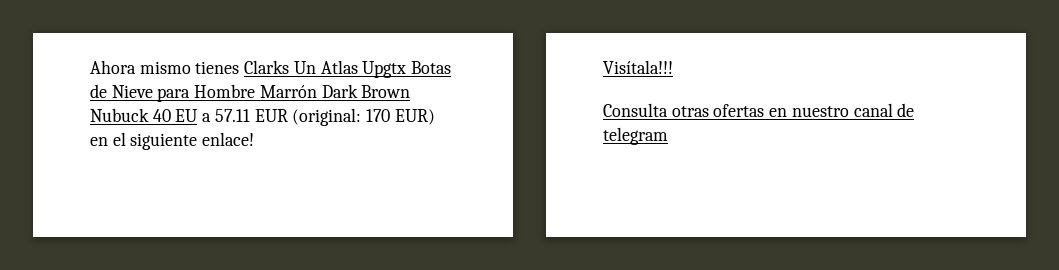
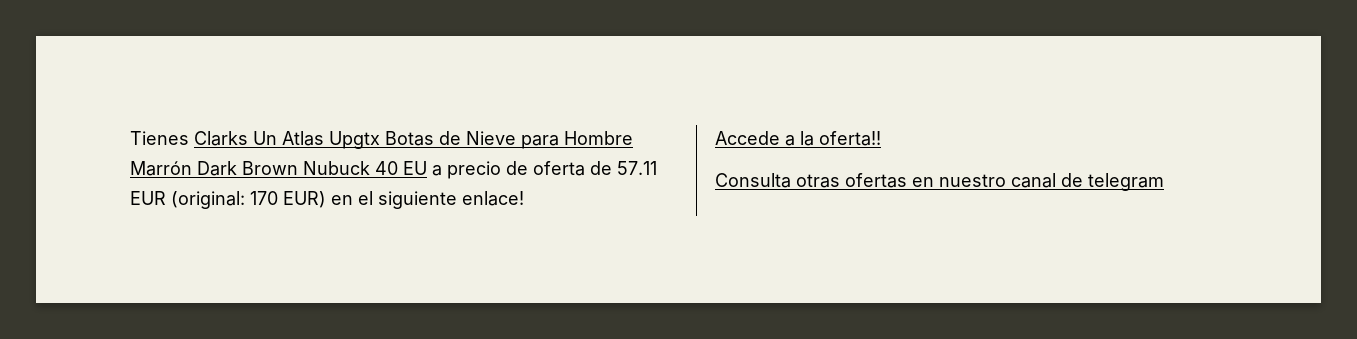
- Ahora mismo tienes Clarks Un Atlas Upgtx Botas de Nieve para Hombre Marrón Dark Brown Nubuck 40 EU a 57.11 EUR (original: 170 EUR) en el siguiente enlace!
+ Tienes Clarks Un Atlas Upgtx Botas de Nieve para Hombre Marrón Dark Brown Nubuck 40 EU a precio de oferta de 57.11 EUR (original: 170 EUR) en el siguiente enlace!
- Visítala!!!
+ Accede a la oferta!!

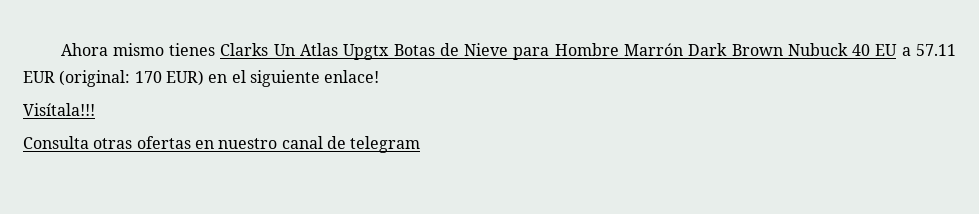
- Tienes Clarks Un Atlas Upgtx Botas de Nieve para Hombre Marrón Dark Brown Nubuck 40 EU a precio de oferta de 57.11 EUR (original: 170 EUR) en el siguiente enlace!
+ Ahora mismo tienes Clarks Un Atlas Upgtx Botas de Nieve para Hombre Marrón Dark Brown Nubuck 40 EU a 57.11 EUR (original: 170 EUR) en el siguiente enlace!
- Accede a la oferta!!
+ Visítala!!!

